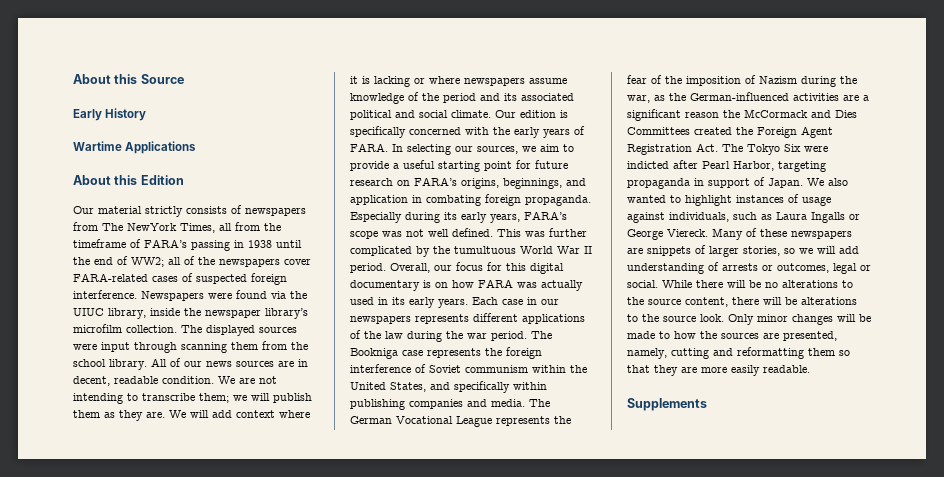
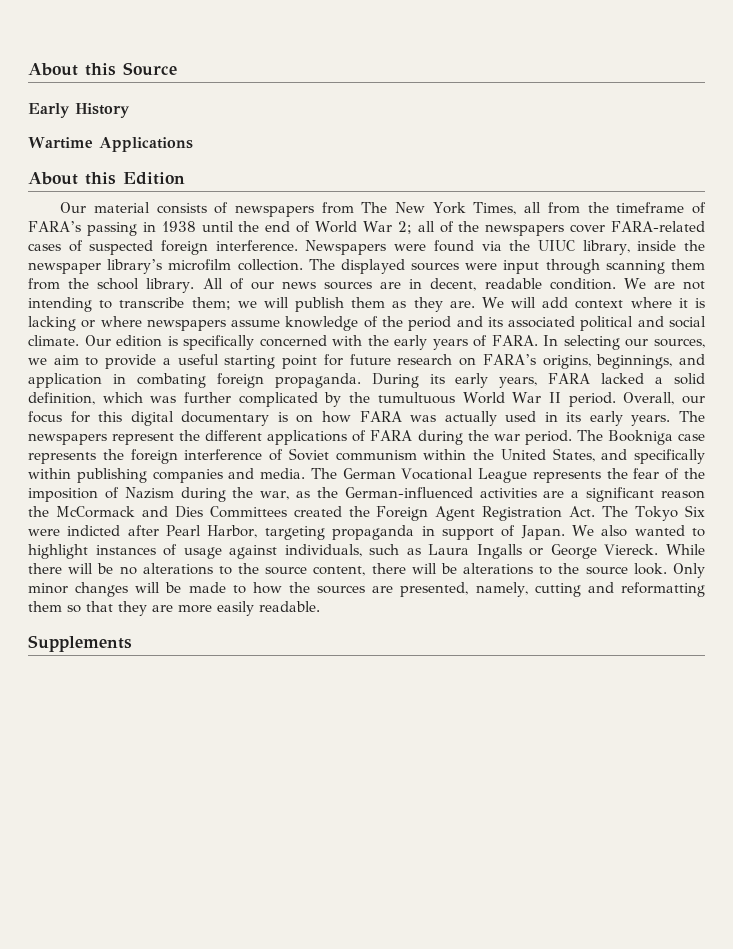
- Our material strictly consists of newspapers from The NewYork Times, all from the timeframe of FARA’s passing in 1938 until the end of WW2; all of the newspapers cover FARA-related cases of suspected foreign interference.
+ Our material consists of newspapers from The New York Times, all from the timeframe of FARA’s passing in 1938 until the end of World War 2; all of the newspapers cover FARA-related cases of suspected foreign interference.
- Especially during its early years, FARA’s scope was not well defined. This was further complicated by the tumultuous World War II period.
+ During its early years, FARA lacked a solid definition, which was further complicated by the tumultuous World War II period.
- Each case in our newspapers represents different applications of the law during the war period.
+ The newspapers represent the different applications of FARA during the war period.
- Many of these newspapers are snippets of larger stories, so we will add understanding of arrests or outcomes, legal or social.

